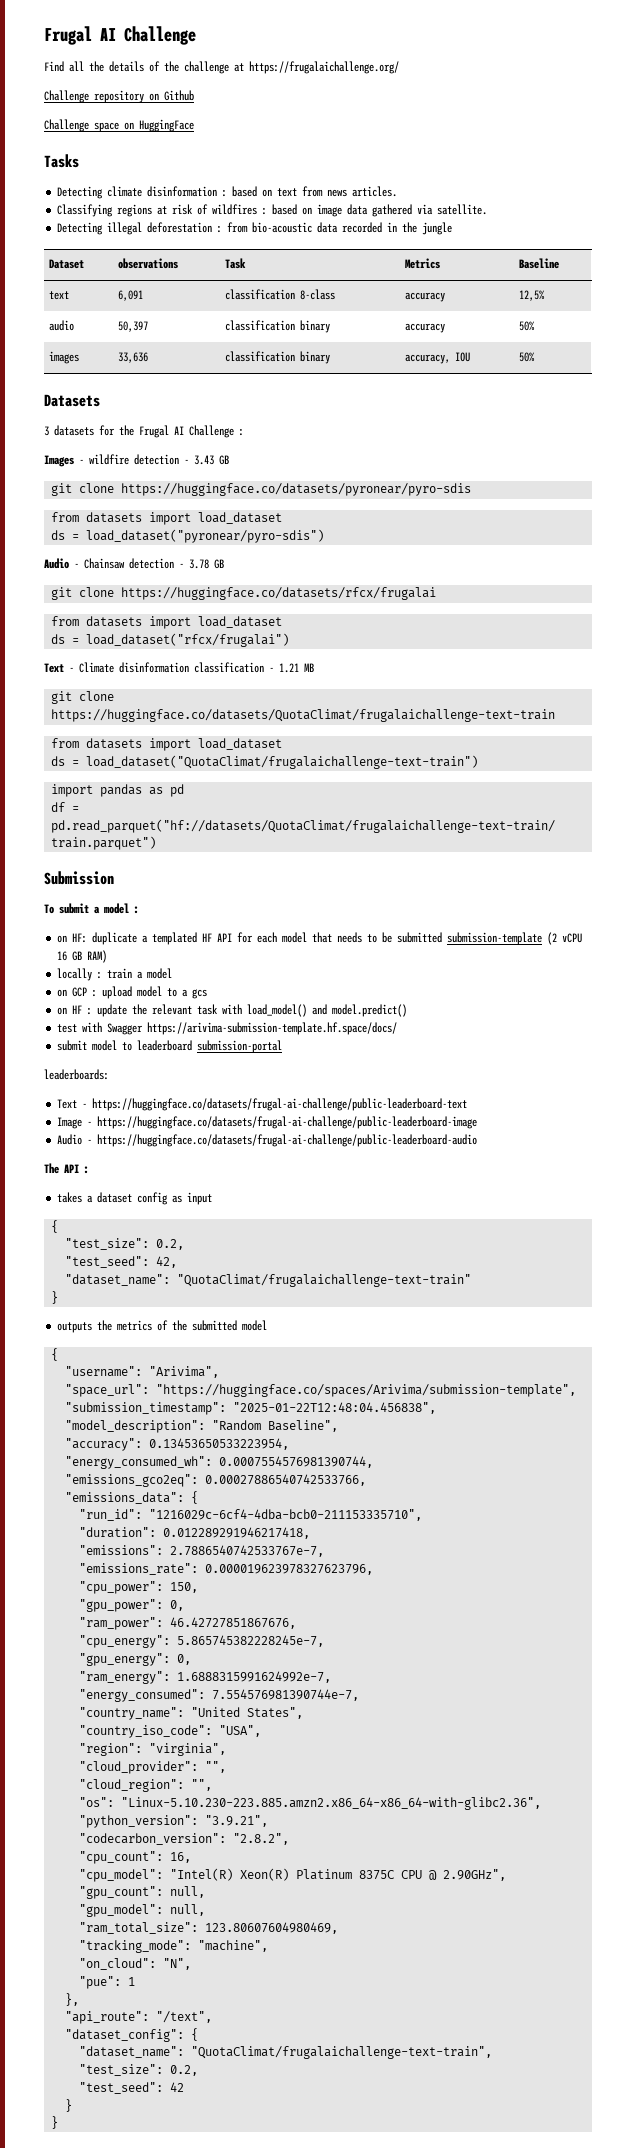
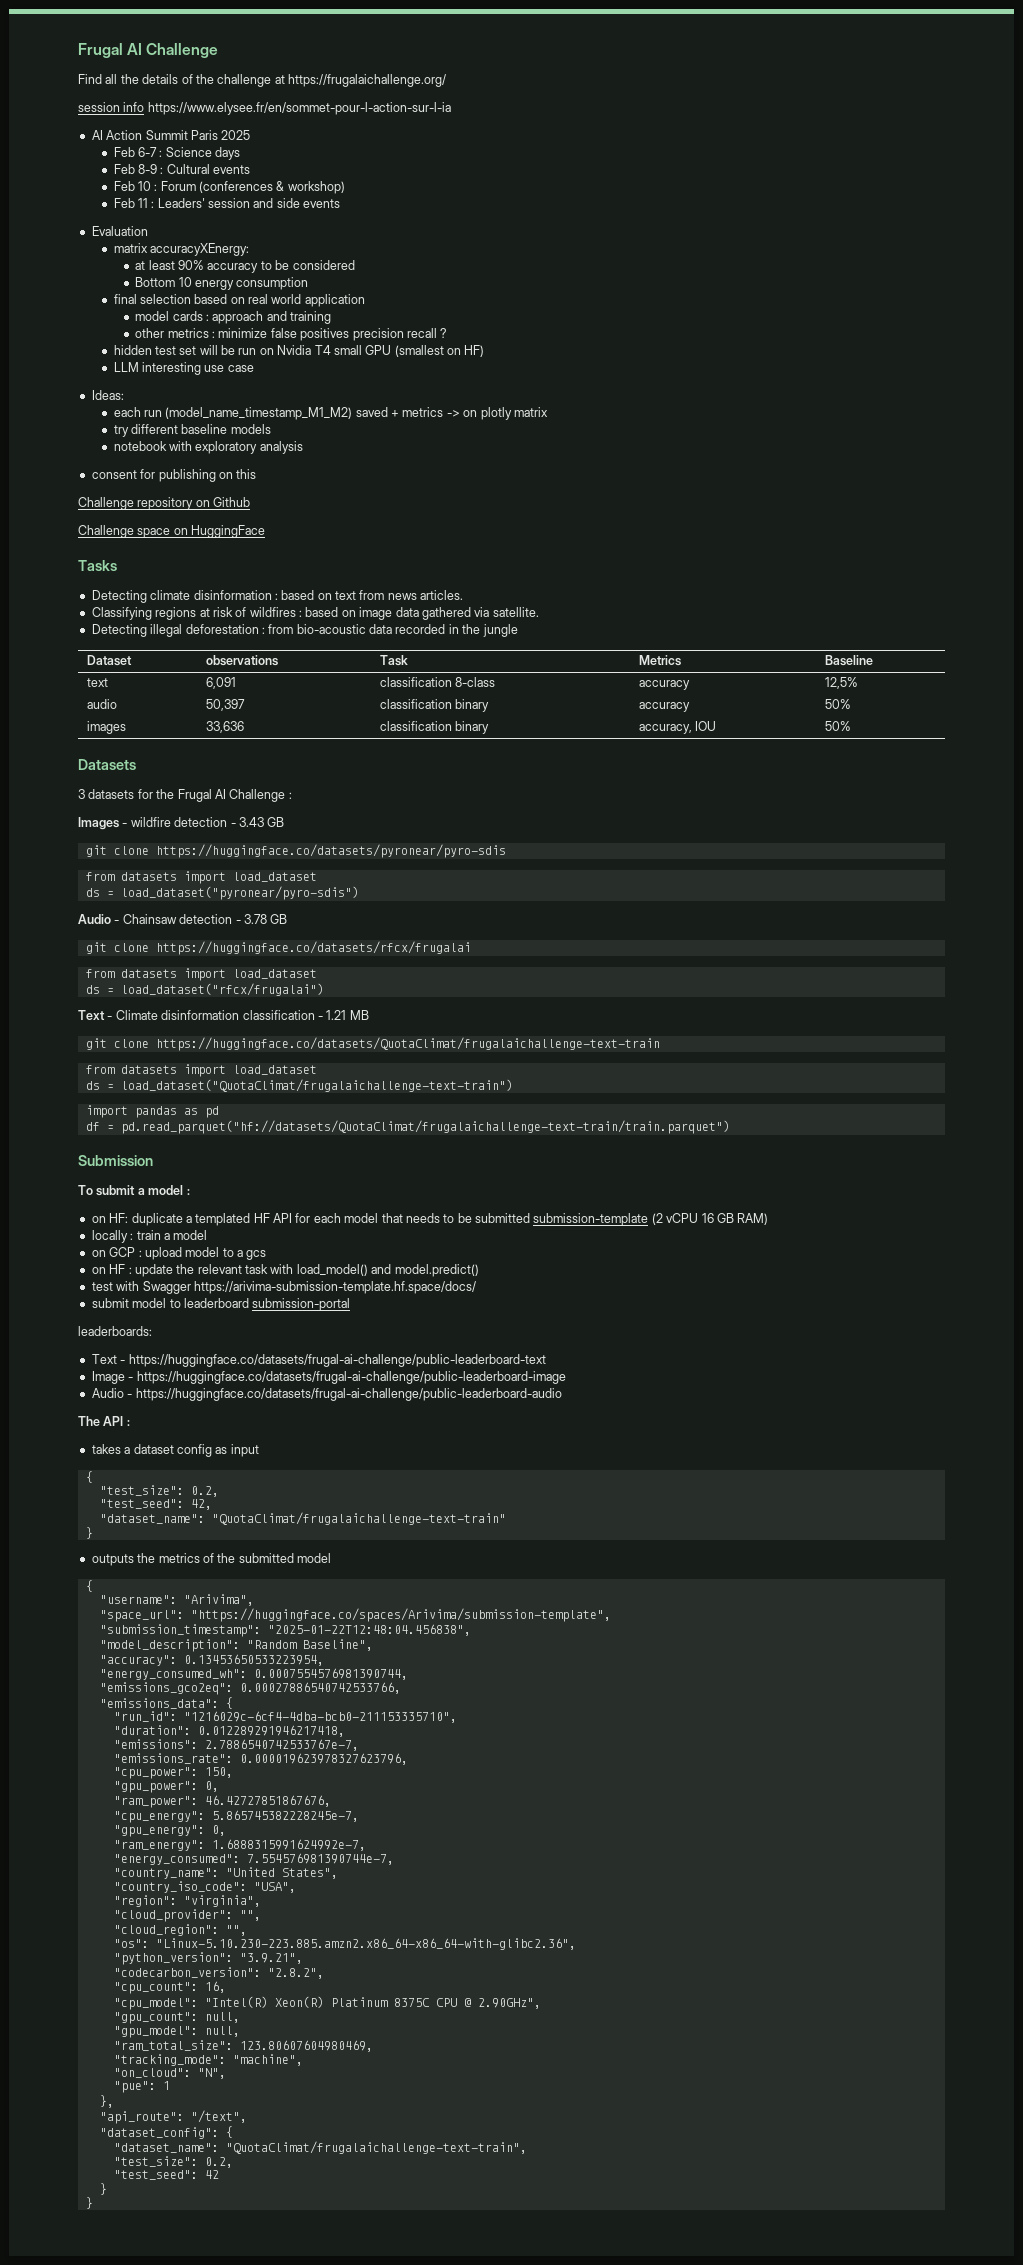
+ session info https://www.elysee.fr/en/sommet-pour-l-action-sur-l-ia
+ AI Action Summit Paris 2025
+ Feb 6-7 : Science days
+ Feb 8-9 : Cultural events
+ Feb 10 : Forum (conferences & workshop)
+ Feb 11 : Leaders' session and side events
+ Evaluation
+ matrix accuracyXEnergy:
+ at least 90% accuracy to be considered
+ Bottom 10 energy consumption
+ final selection based on real world application
+ model cards : approach and training
+ other metrics : minimize false positives precision recall ?
+ hidden test set will be run on Nvidia T4 small GPU (smallest on HF)
+ LLM interesting use case
+ Ideas:
+ each run (model_name_timestamp_M1_M2) saved + metrics -> on plotly matrix
+ try different baseline models
+ notebook with exploratory analysis
+ consent for publishing on this

